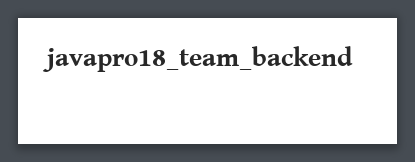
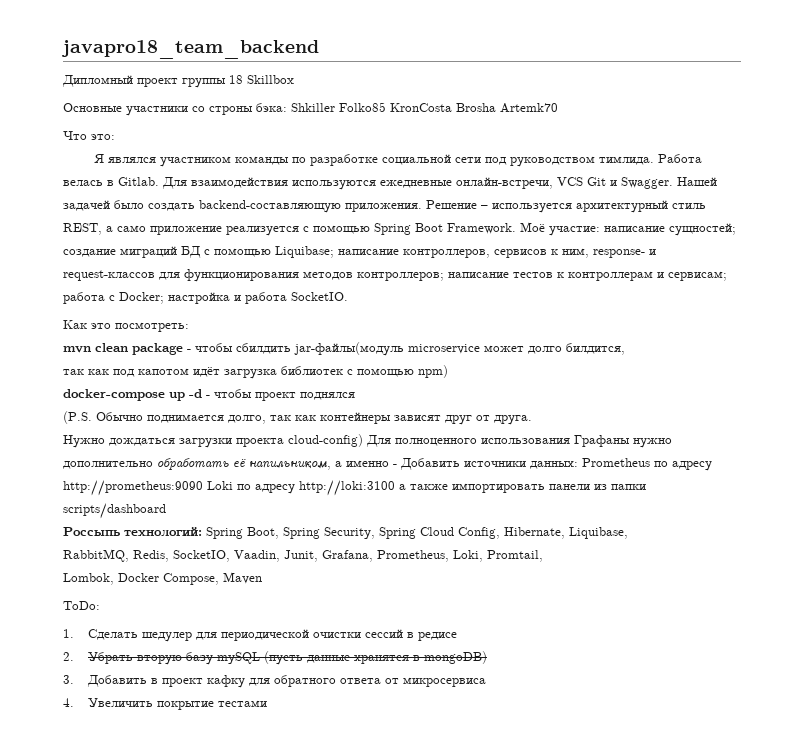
+ Дипломный проект группы 18 Skillbox
+ Основные участники со строны бэка: Shkiller Folko85 KronCosta Brosha Artemk70
+ Что это:
+ Я являлся участником команды по разработке социальной сети под руководством тимлида. Работа велась в Gitlab. Для взаимодействия используются ежедневные онлайн-встречи, VCS Git и Swagger. Нашей задачей было создать backend-составляющую приложения. Решение – используется архитектурный стиль REST, а само приложение реализуется с помощью Spring Boot Framework. Моё участие: написание сущностей; создание миграций БД с помощью Liquibase; написание контроллеров, сервисов к ним, response- и request-классов для функционирования методов контроллеров; написание тестов к контроллерам и сервисам; работа с Docker; настройка и работа SocketIO.
+ Как это посмотреть:
+ mvn clean package - чтобы сбилдить jar-файлы(модуль microservice может долго билдится,
+ так как под капотом идёт загрузка библиотек с помощью npm)
+ docker-compose up -d - чтобы проект поднялся
+ (P.S. Обычно поднимается долго, так как контейнеры зависят друг от друга.
+ Нужно дождаться загрузки проекта cloud-config) Для полноценного использования Графаны нужно дополнительно обработать её напильником, а именно - Добавить источники данных: Prometheus по адресу http://prometheus:9090 Loki по адресу http://loki:3100 а также импортировать панели из папки scripts/dashboard
+ Россыпь технологий: Spring Boot, Spring Security, Spring Cloud Config, Hibernate, Liquibase,
+ RabbitMQ, Redis, SocketIO, Vaadin, Junit, Grafana, Prometheus, Loki, Promtail,
+ Lombok, Docker Compose, Maven
+ ToDo:
+ 1. Сделать шедулер для периодической очистки сессий в редисе
+ 2. Убрать вторую базу mySQL (пусть данные хранятся в mongoDB)
+ 3. Добавить в проект кафку для обратного ответа от микросервиса
+ 4. Увеличить покрытие тестами

